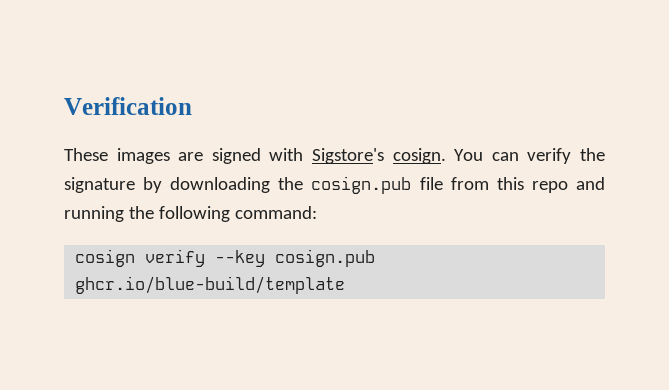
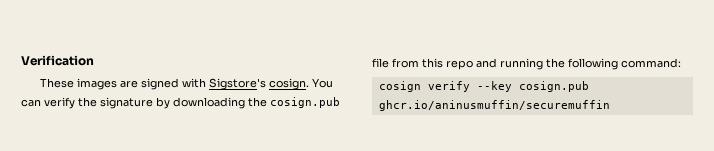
- cosign verify --key cosign.pub ghcr.io/blue-build/template
+ cosign verify --key cosign.pub ghcr.io/aninusmuffin/securemuffin

